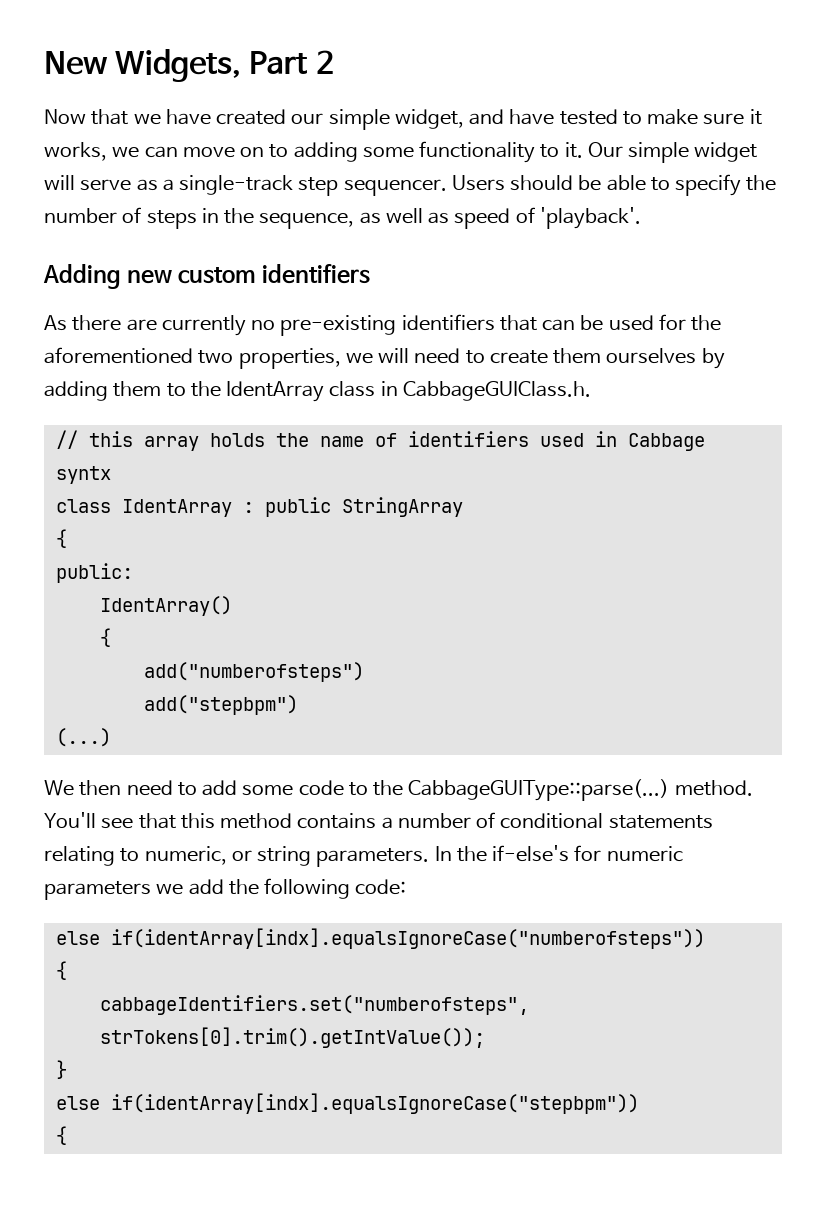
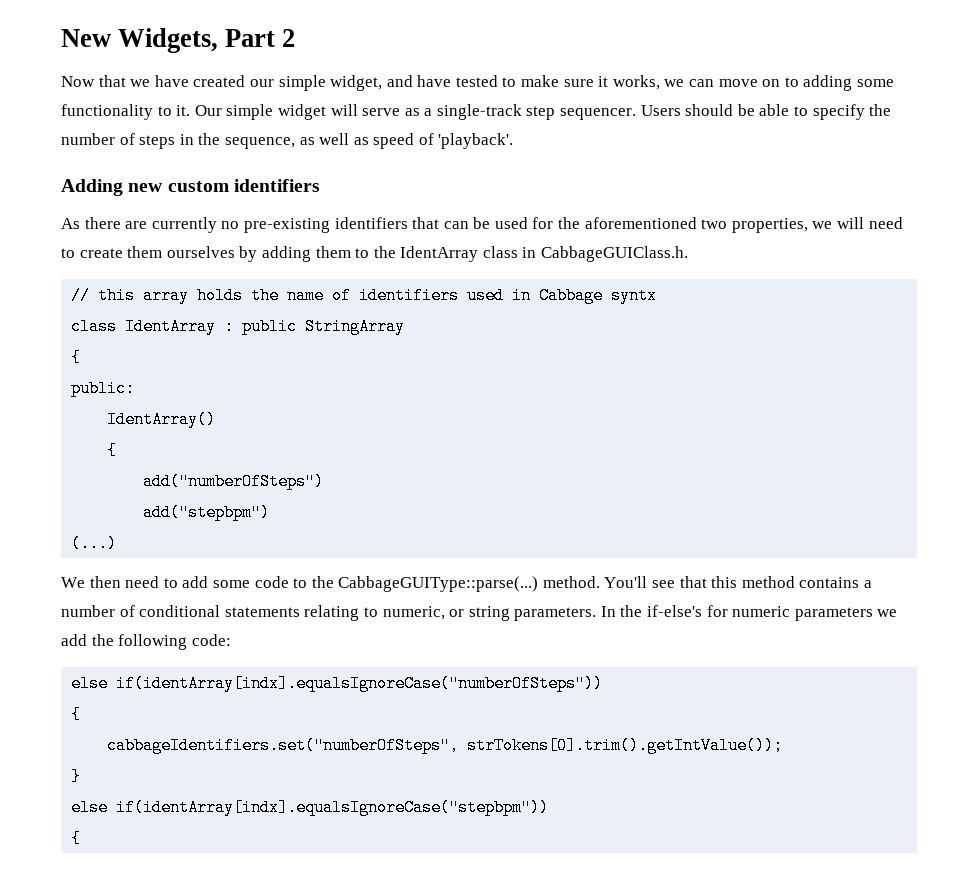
- add("numberofsteps")
+ add("numberOfSteps")
- else if(identArray[indx].equalsIgnoreCase("numberofsteps"))
+ else if(identArray[indx].equalsIgnoreCase("numberOfSteps"))
  {
- cabbageIdentifiers.set("numberofsteps", strTokens[0].trim().getIntValue());
+ cabbageIdentifiers.set("numberOfSteps", strTokens[0].trim().getIntValue());

